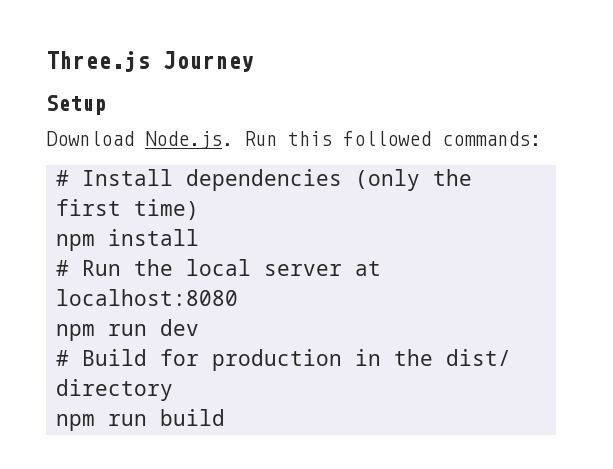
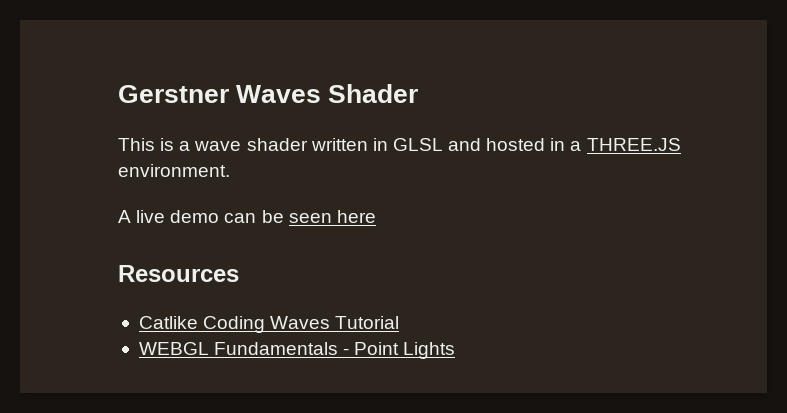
- Three.js Journey
- Setup
- Download Node.js. Run this followed commands:
- # Install dependencies (only the first time)
- npm install
- # Run the local server at localhost:8080
- npm run dev
- # Build for production in the dist/ directory
- npm run build
+ Gerstner Waves Shader
+ This is a wave shader written in GLSL and hosted in a THREE.JS environment.
+ A live demo can be seen here
+ Resources
+ Catlike Coding Waves Tutorial
+ WEBGL Fundamentals - Point Lights

